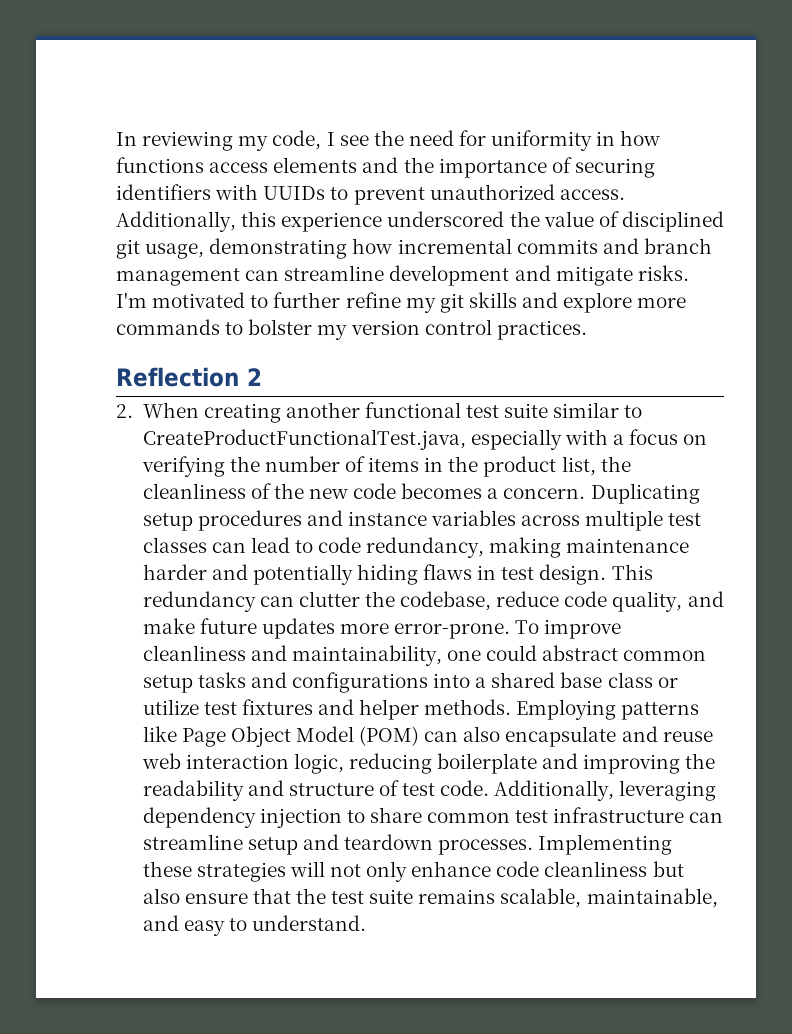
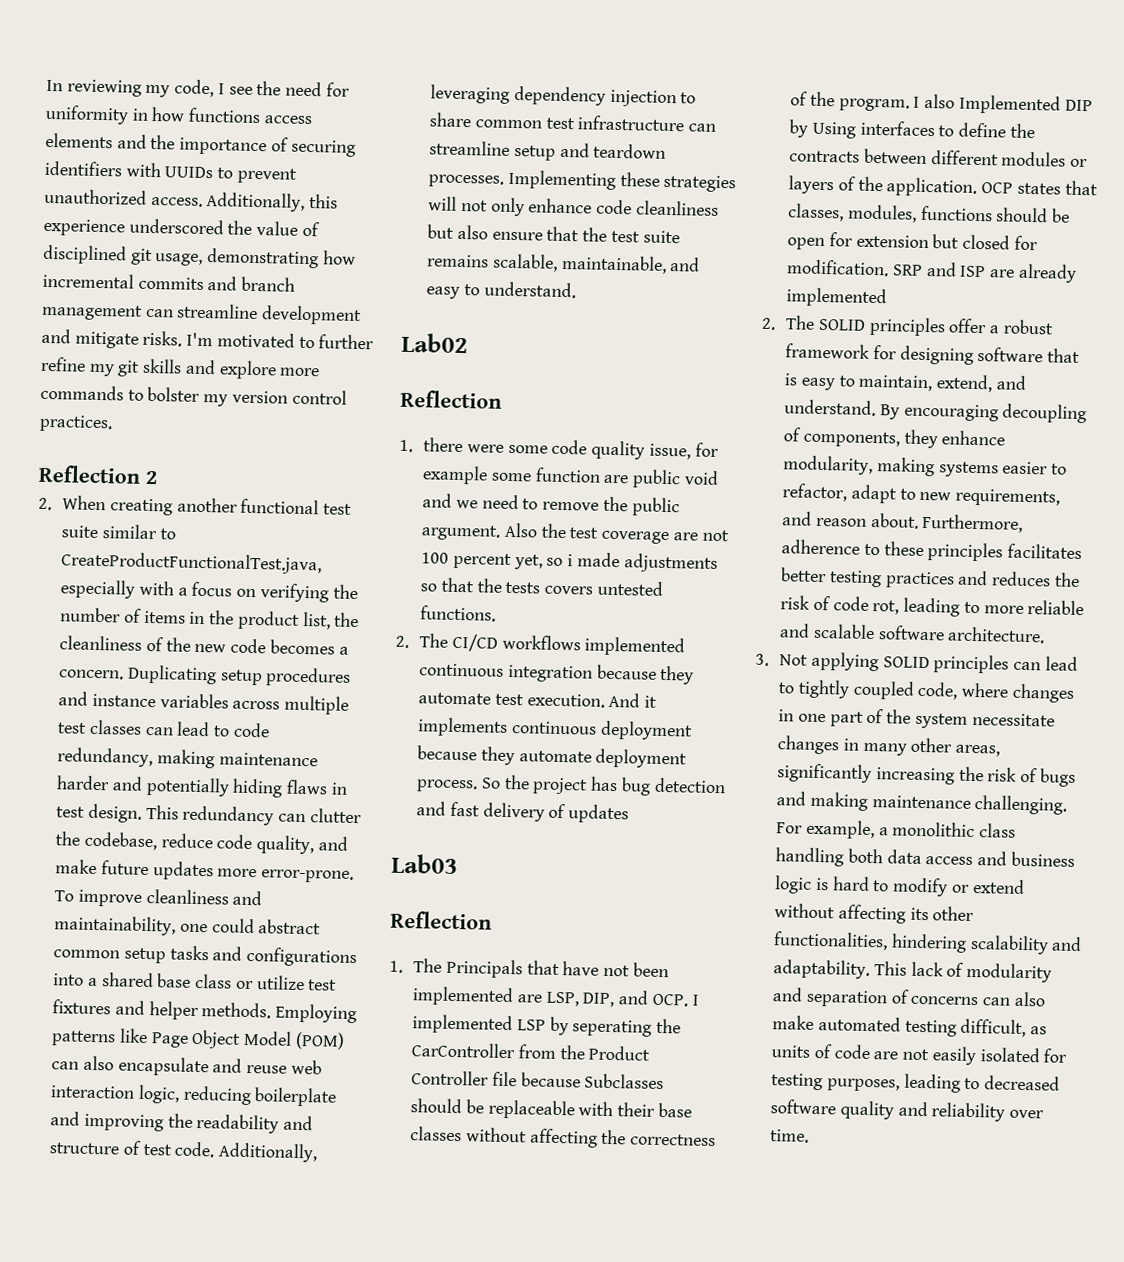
+ Lab02
+ Reflection
+ 1. there were some code quality issue, for example some function are public void and we need to remove the public argument. Also the test coverage are not 100 percent yet, so i made adjustments so that the tests covers untested functions.
+ 2. The CI/CD workflows implemented continuous integration because they automate test execution. And it implements continuous deployment because they automate deployment process. So the project has bug detection and fast delivery of updates
+ Lab03
+ Reflection
+ 1. The Principals that have not been implemented are LSP, DIP, and OCP. I implemented LSP by seperating the CarController from the Product Controller file because Subclasses should be replaceable with their base classes without affecting the correctness of the program. I also Implemented DIP by Using interfaces to define the contracts between different modules or layers of the application. OCP states that classes, modules, functions should be open for extension but closed for modification. SRP and ISP are already implemented
+ 2. The SOLID principles offer a robust framework for designing software that is easy to maintain, extend, and understand. By encouraging decoupling of components, they enhance modularity, making systems easier to refactor, adapt to new requirements, and reason about. Furthermore, adherence to these principles facilitates better testing practices and reduces the risk of code rot, leading to more reliable and scalable software architecture.
+ 3. Not applying SOLID principles can lead to tightly coupled code, where changes in one part of the system necessitate changes in many other areas, significantly increasing the risk of bugs and making maintenance challenging. For example, a monolithic class handling both data access and business logic is hard to modify or extend without affecting its other functionalities, hindering scalability and adaptability. This lack of modularity and separation of concerns can also make automated testing difficult, as units of code are not easily isolated for testing purposes, leading to decreased software quality and reliability over time.

